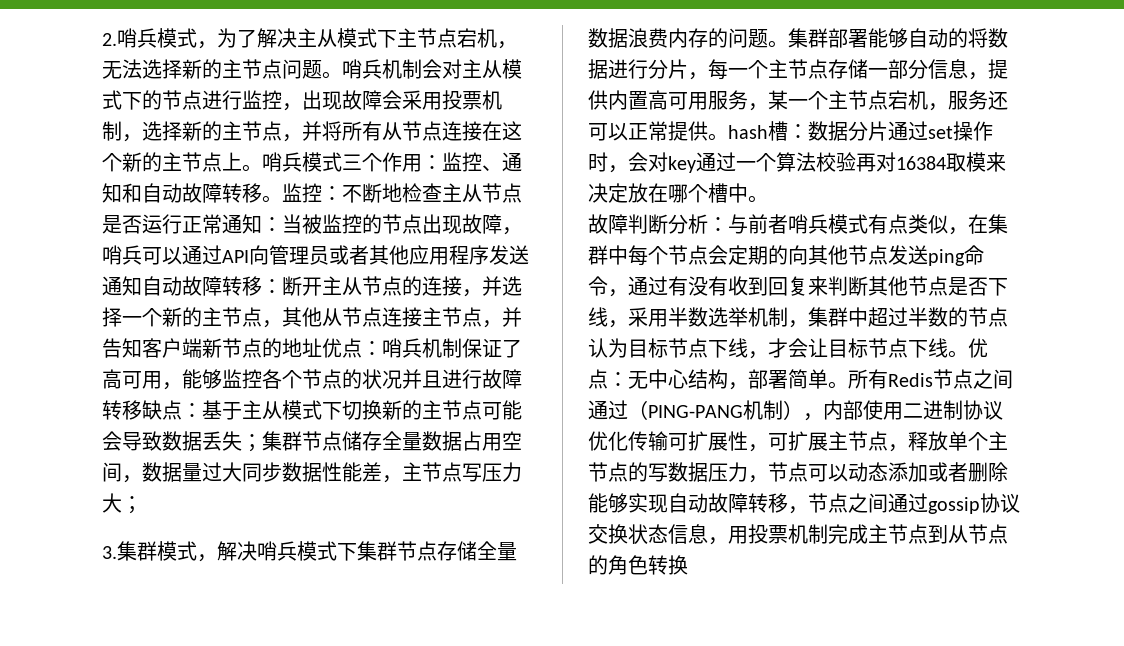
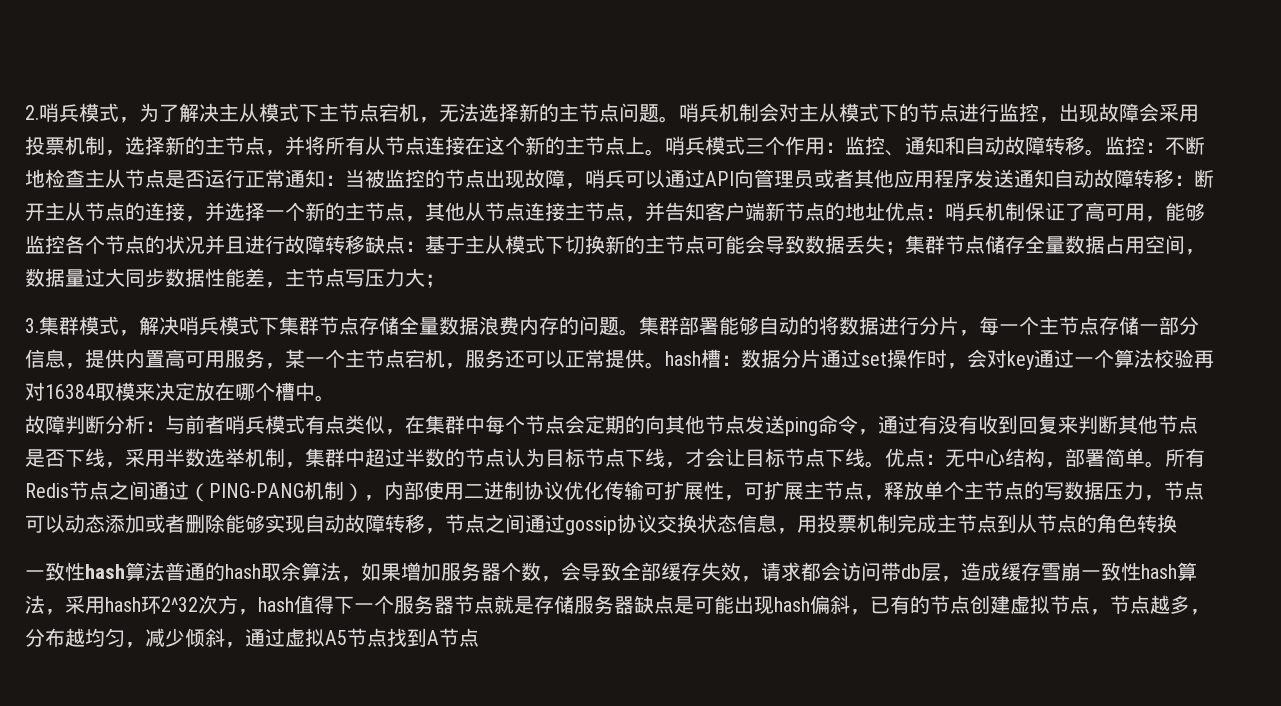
+ 一致性hash算法普通的hash取余算法，如果增加服务器个数，会导致全部缓存失效，请求都会访问带db层，造成缓存雪崩一致性hash算法，采用hash环2^32次方，hash值得下一个服务器节点就是存储服务器缺点是可能出现hash偏斜，已有的节点创建虚拟节点，节点越多，分布越均匀，减少倾斜，通过虚拟A5节点找到A节点

